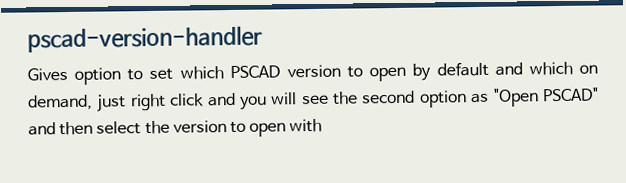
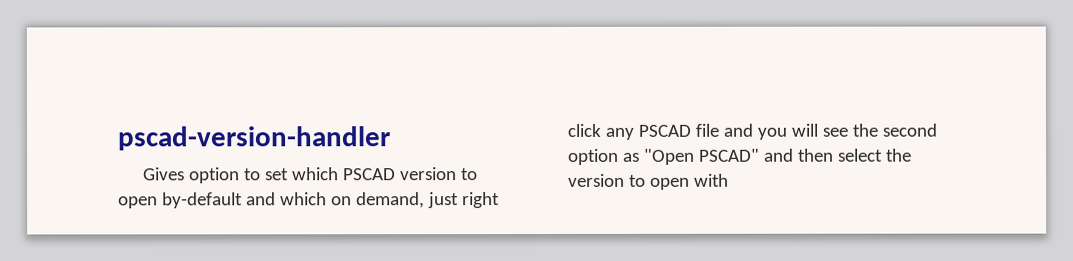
- Gives option to set which PSCAD version to open by default and which on demand, just right click and you will see the second option as "Open PSCAD" and then select the version to open with
+ Gives option to set which PSCAD version to open by-default and which on demand, just right click any PSCAD file and you will see the second option as "Open PSCAD" and then select the version to open with

